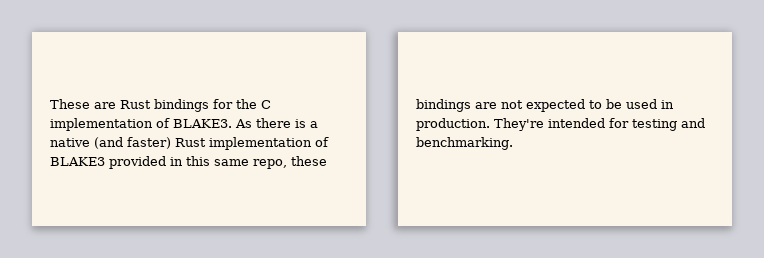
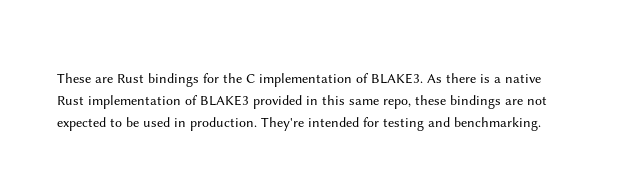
- As there is a native (and faster) Rust implementation of BLAKE3 provided in this same repo, these bindings are not expected to be used in production.
+ As there is a native Rust implementation of BLAKE3 provided in this same repo, these bindings are not expected to be used in production.

